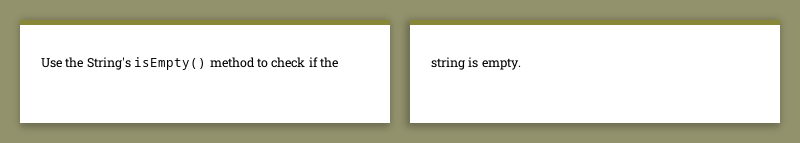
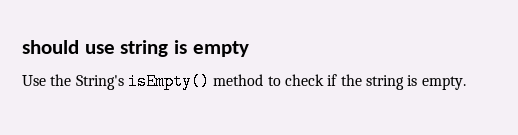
+ should use string is empty

